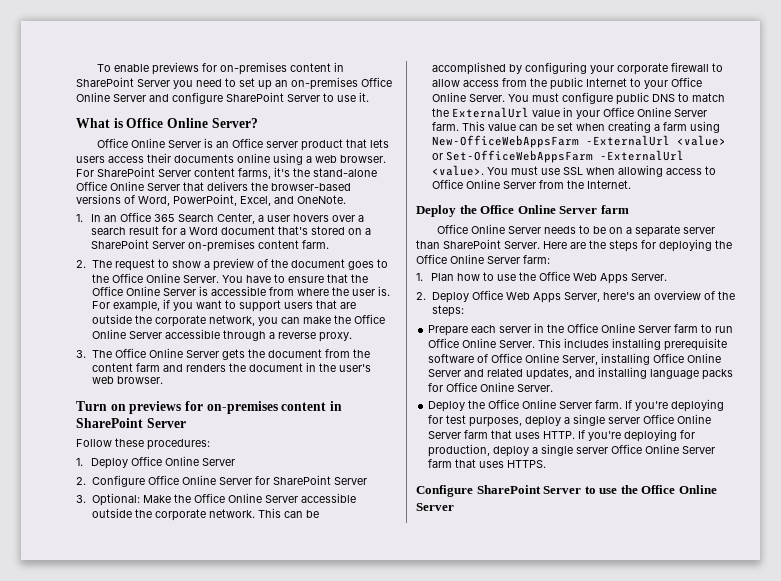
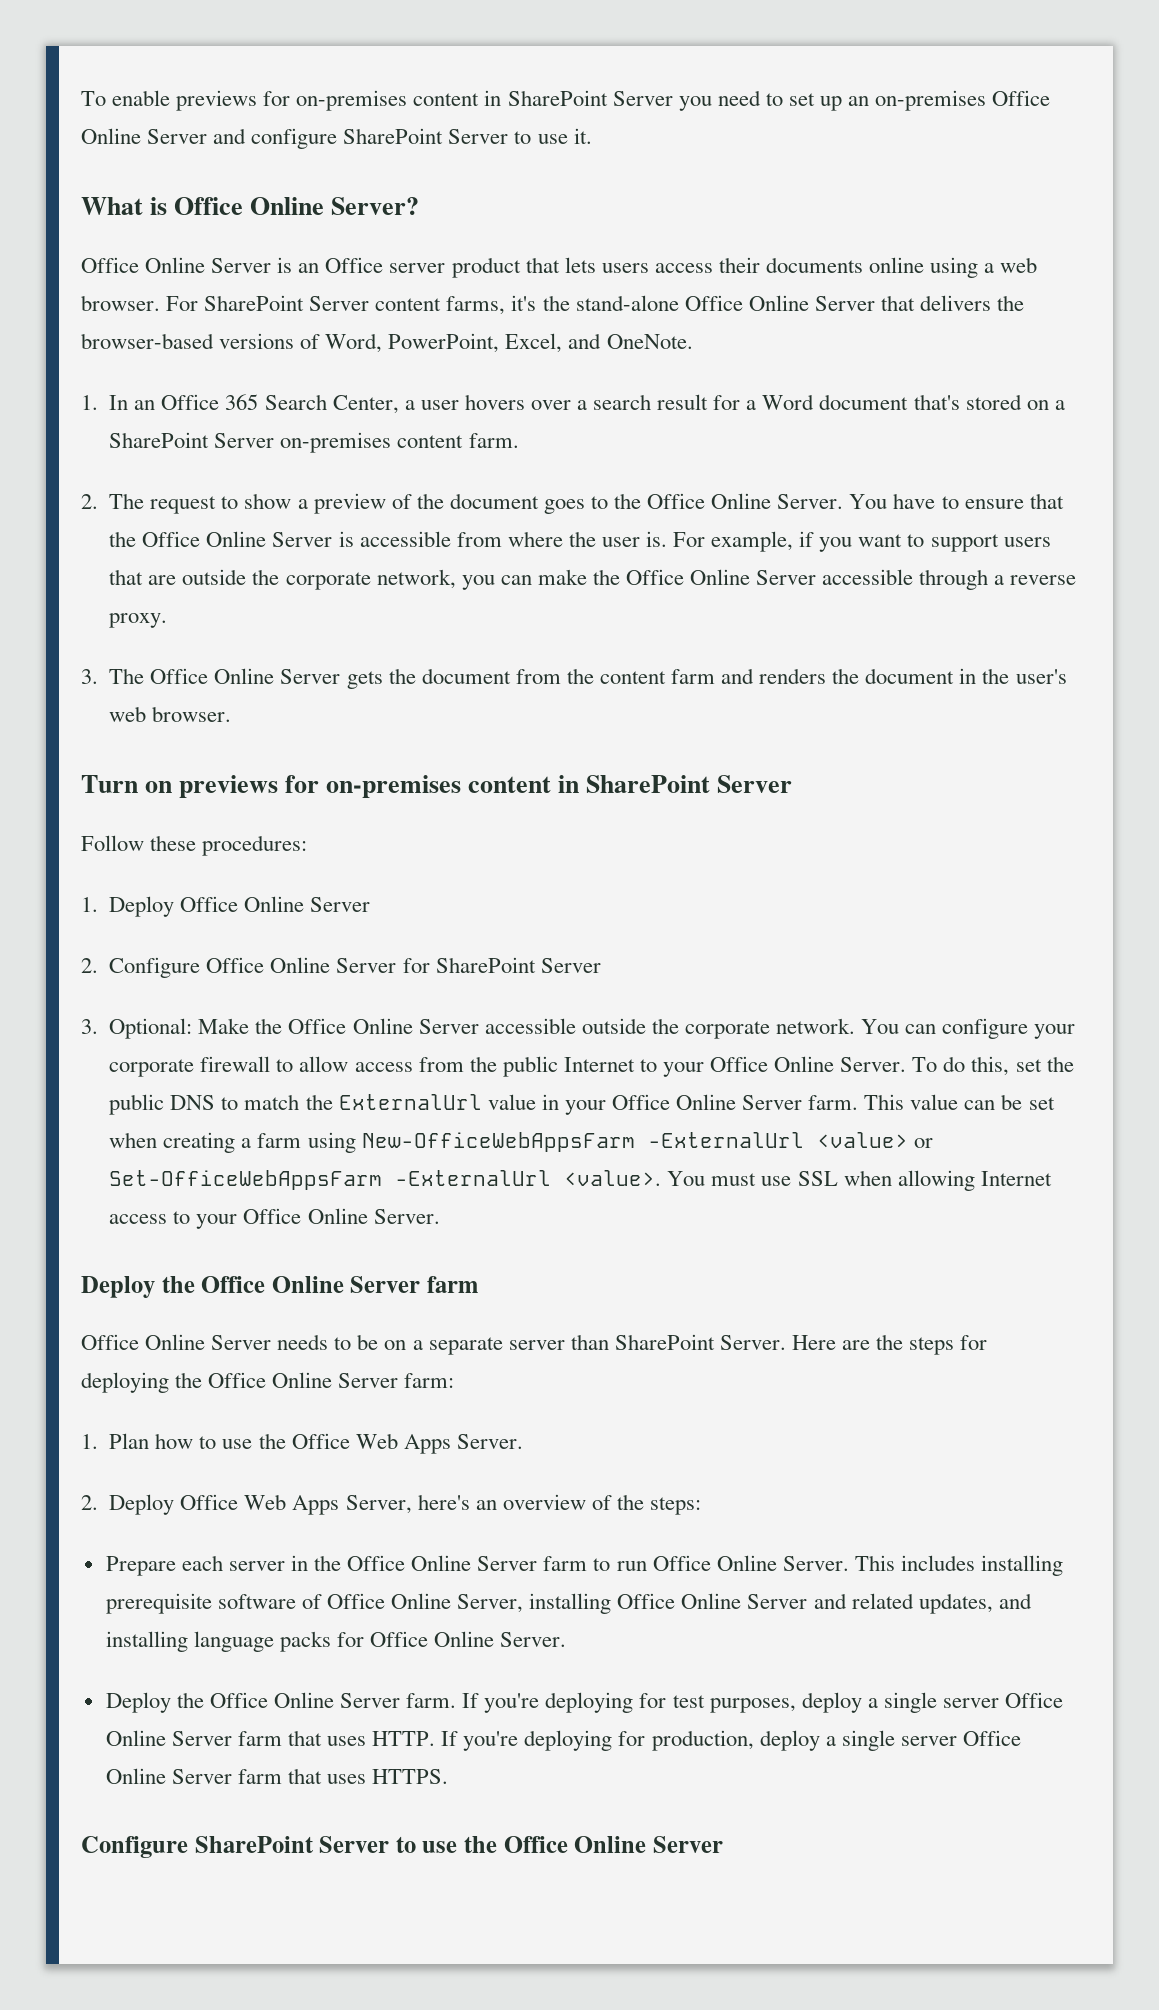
- This can be accomplished by configuring your corporate firewall to allow access from the public Internet to your Office Online Server.
+ You can configure your corporate firewall to allow access from the public Internet to your Office Online Server.
- You must configure public DNS to match the ExternalUrl value in your Office Online Server farm.
+ To do this, set the public DNS to match the ExternalUrl value in your Office Online Server farm.
- You must use SSL when allowing access to Office Online Server from the Internet.
+ You must use SSL when allowing Internet access to your Office Online Server.

